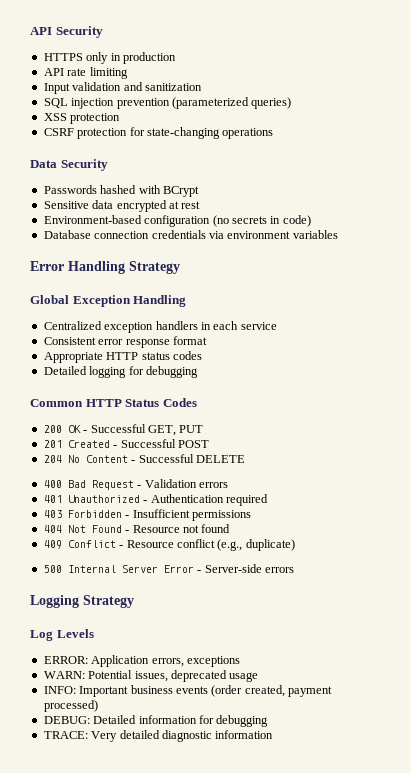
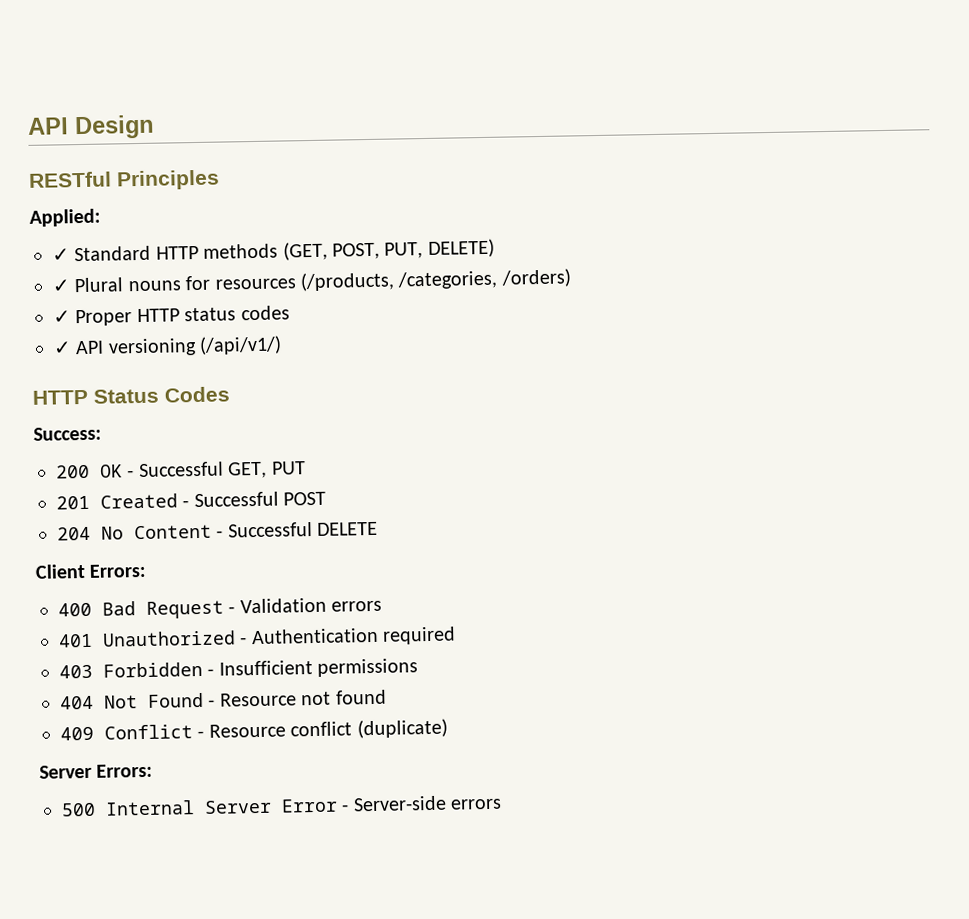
- API Security
- HTTPS only in production
- API rate limiting
- Input validation and sanitization
- SQL injection prevention (parameterized queries)
- XSS protection
- CSRF protection for state-changing operations
- Data Security
- Passwords hashed with BCrypt
- Sensitive data encrypted at rest
- Environment-based configuration (no secrets in code)
- Database connection credentials via environment variables
- Error Handling Strategy
- Global Exception Handling
- Centralized exception handlers in each service
- Consistent error response format
- Appropriate HTTP status codes
- Detailed logging for debugging
- Common HTTP Status Codes
+ API Design
+ RESTful Principles
+ Applied:
+ ✓ Standard HTTP methods (GET, POST, PUT, DELETE)
+ ✓ Plural nouns for resources (/products, /categories, /orders)
+ ✓ Proper HTTP status codes
+ ✓ API versioning (/api/v1/)
+ HTTP Status Codes
+ Success:
+ Client Errors:
- 409 Conflict - Resource conflict (e.g., duplicate)
+ 409 Conflict - Resource conflict (duplicate)
+ Server Errors:
- Logging Strategy
- Log Levels
- ERROR: Application errors, exceptions
- WARN: Potential issues, deprecated usage
- INFO: Important business events (order created, payment processed)
- DEBUG: Detailed information for debugging
- TRACE: Very detailed diagnostic information

